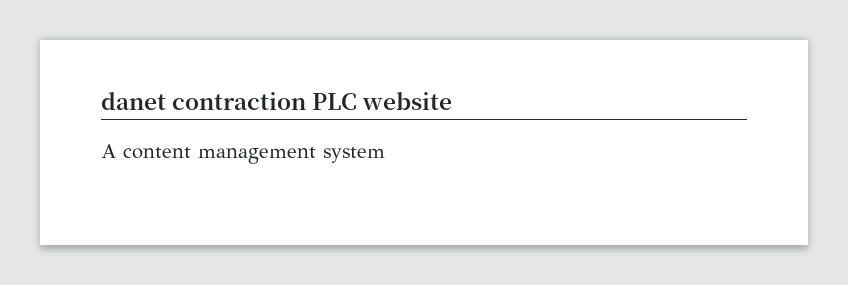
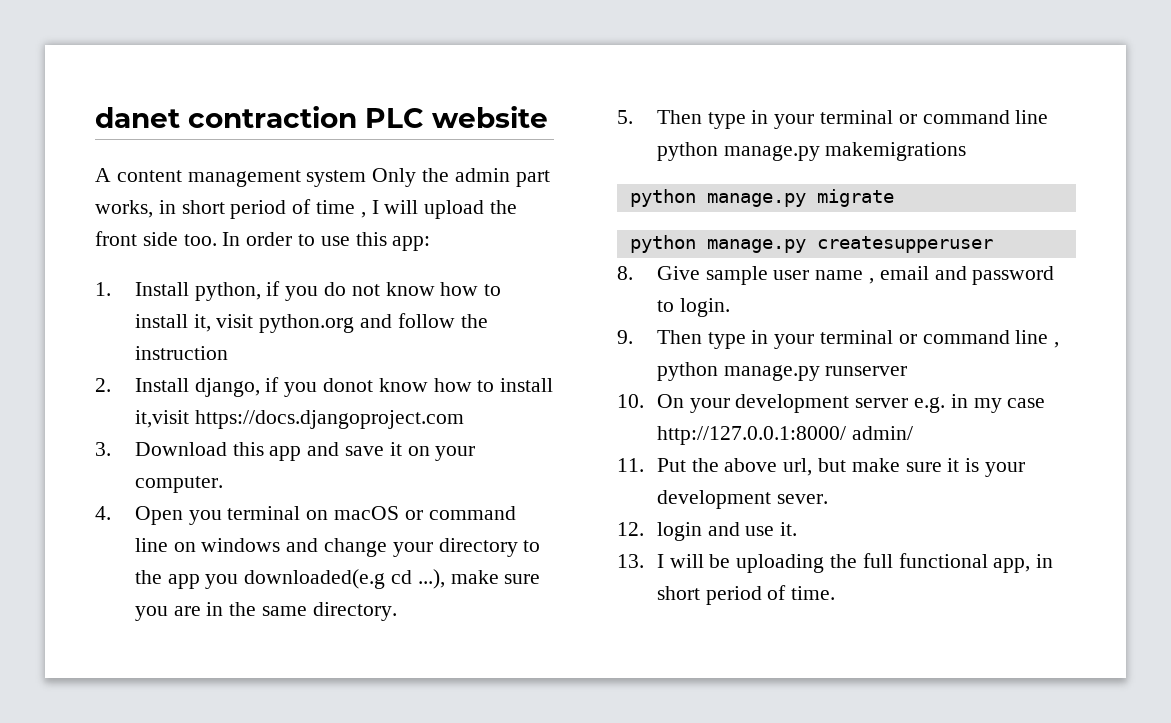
- A content management system
+ A content management system Only the admin part works, in short period of time , I will upload the front side too. In order to use this app:
+ 1. Install python, if you do not know how to install it, visit python.org and follow the instruction
+ 2. Install django, if you donot know how to install it,visit https://docs.djangoproject.com
+ 3. Download this app and save it on your computer.
+ 4. Open you terminal on macOS or command line on windows and change your directory to the app you downloaded(e.g cd ...), make sure you are in the same directory.
+ 5. Then type in your terminal or command line python manage.py makemigrations
+ python manage.py migrate
+ python manage.py createsupperuser
+ 8. Give sample user name , email and password to login.
+ 9. Then type in your terminal or command line , python manage.py runserver
+ 10. On your development server e.g. in my case http://127.0.0.1:8000/ admin/
+ 11. Put the above url, but make sure it is your development sever.
+ 12. login and use it.
+ 13. I will be uploading the full functional app, in short period of time.

